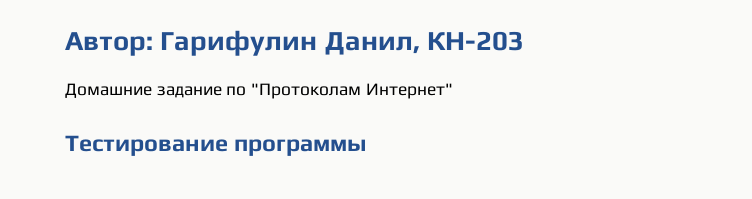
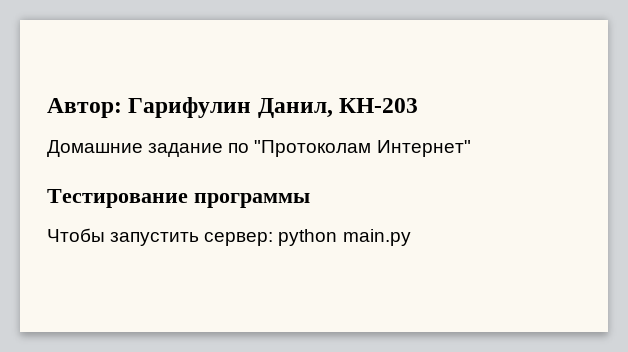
+ Чтобы запустить сервер: python main.py

